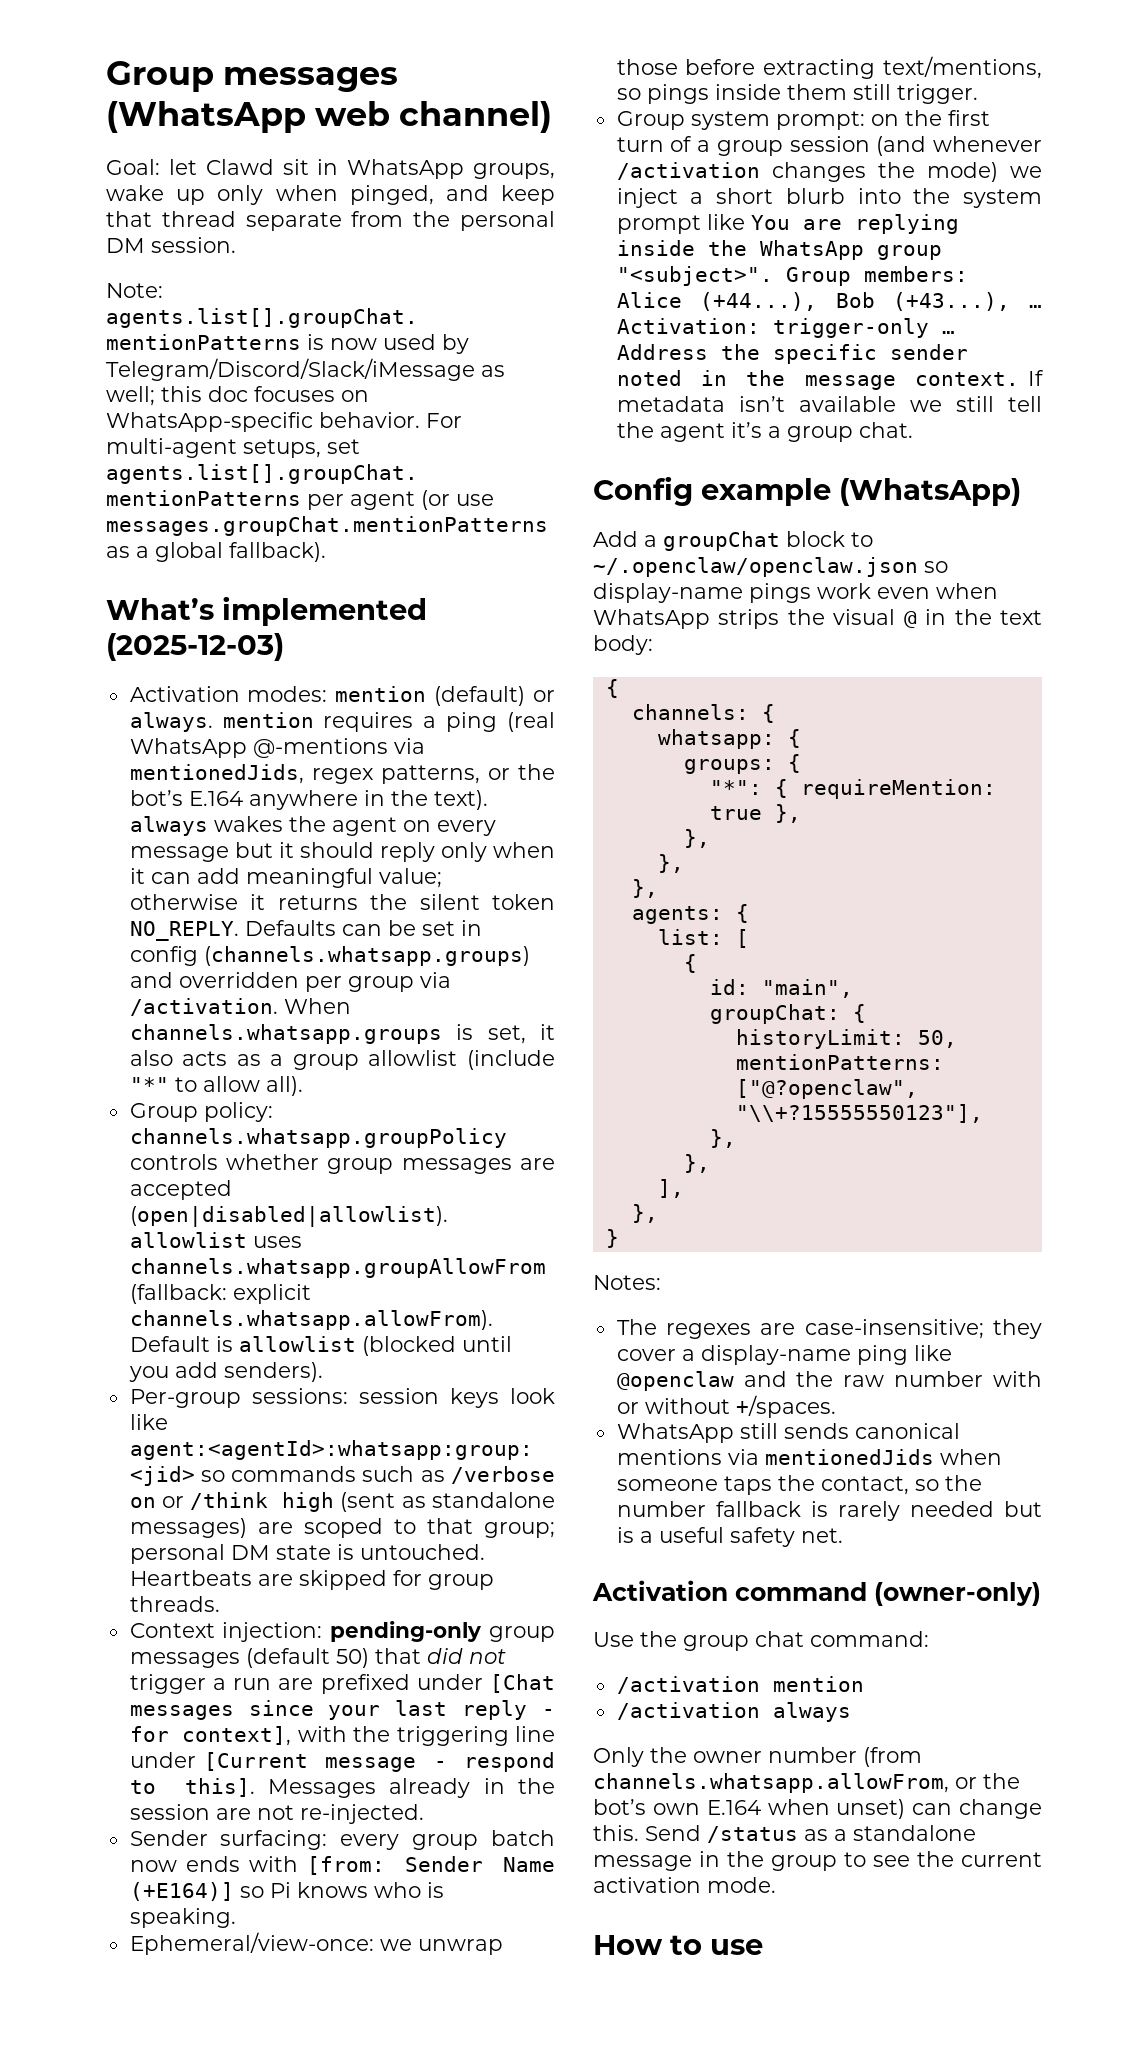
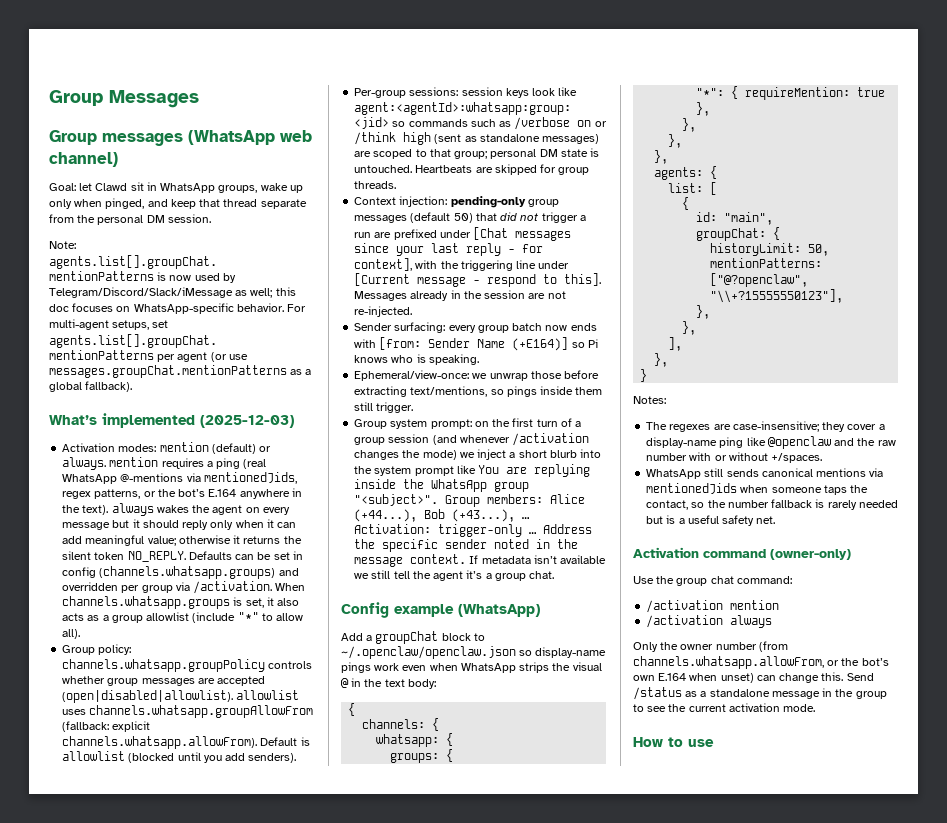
+ Group Messages

